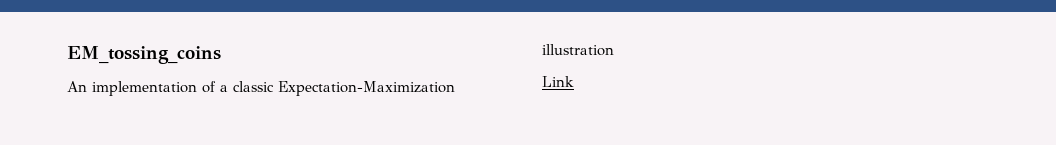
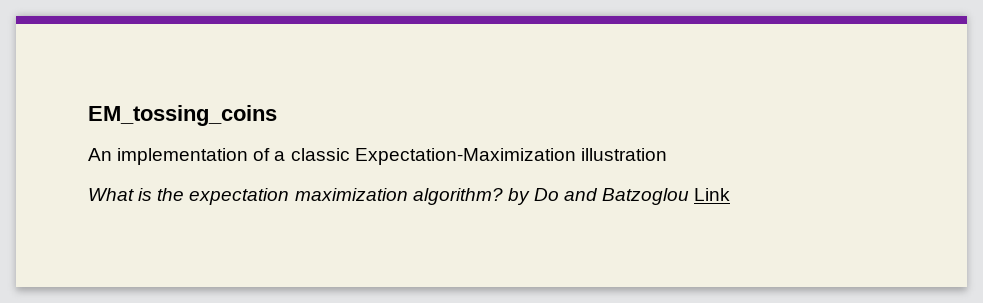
- Link
+ What is the expectation maximization algorithm? by Do and Batzoglou Link

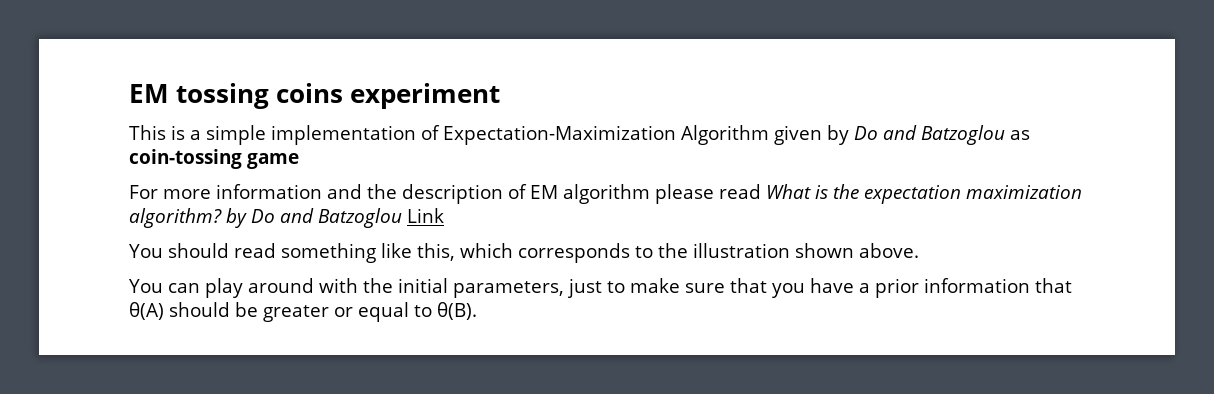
- EM_tossing_coins
- An implementation of a classic Expectation-Maximization illustration
- What is the expectation maximization algorithm? by Do and Batzoglou Link
+ EM tossing coins experiment
+ This is a simple implementation of Expectation-Maximization Algorithm given by Do and Batzoglou as coin-tossing game
+ For more information and the description of EM algorithm please read What is the expectation maximization algorithm? by Do and Batzoglou Link
+ You should read something like this, which corresponds to the illustration shown above.
+ You can play around with the initial parameters, just to make sure that you have a prior information that θ(A) should be greater or equal to θ(B).

